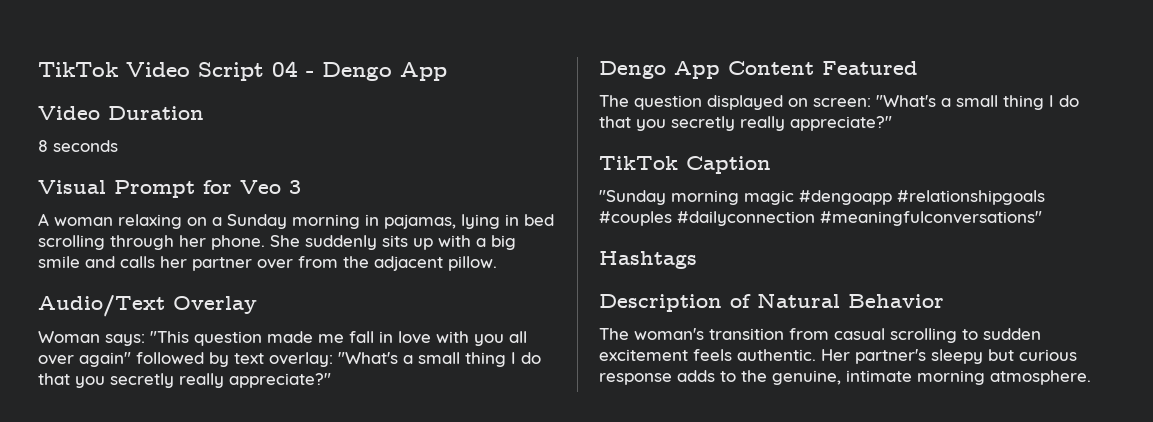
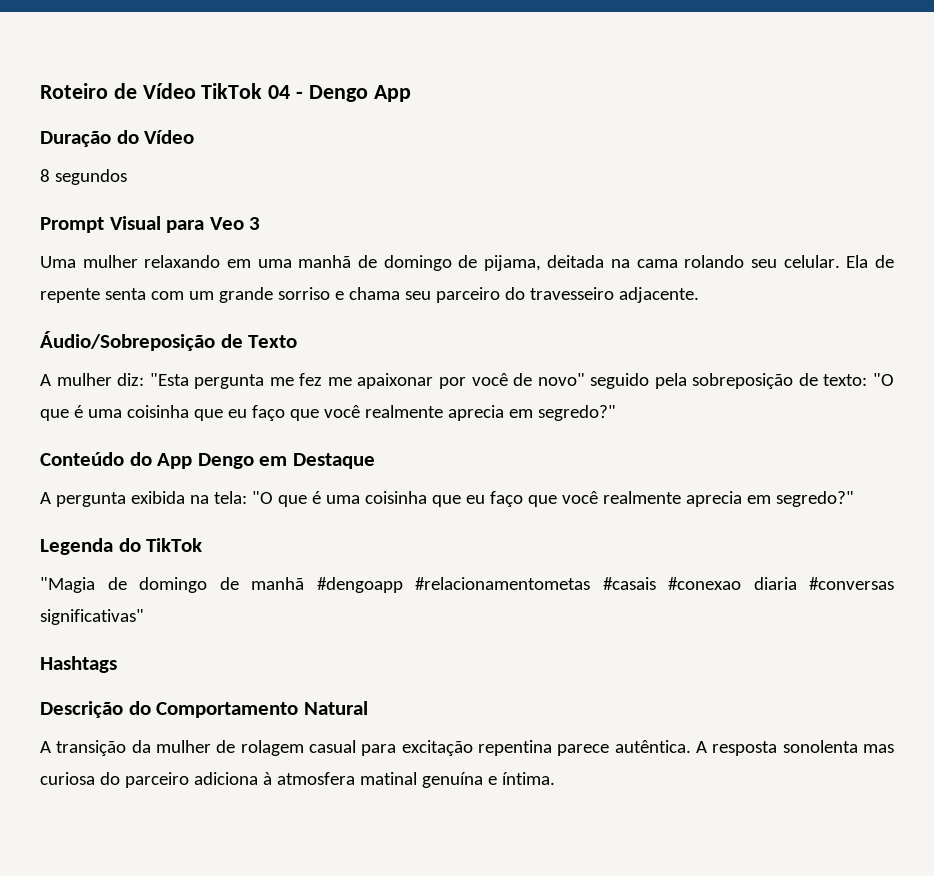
- TikTok Video Script 04 - Dengo App
+ Roteiro de Vídeo TikTok 04 - Dengo App
- Video Duration
- 8 seconds
- Visual Prompt for Veo 3
- A woman relaxing on a Sunday morning in pajamas, lying in bed scrolling through her phone. She suddenly sits up with a big smile and calls her partner over from the adjacent pillow.
- Audio/Text Overlay
- Woman says: "This question made me fall in love with you all over again" followed by text overlay: "What's a small thing I do that you secretly really appreciate?"
- Dengo App Content Featured
- The question displayed on screen: "What's a small thing I do that you secretly really appreciate?"
- TikTok Caption
- "Sunday morning magic #dengoapp #relationshipgoals #couples #dailyconnection #meaningfulconversations"
+ Duração do Vídeo
+ 8 segundos
+ Prompt Visual para Veo 3
+ Uma mulher relaxando em uma manhã de domingo de pijama, deitada na cama rolando seu celular. Ela de repente senta com um grande sorriso e chama seu parceiro do travesseiro adjacente.
+ Áudio/Sobreposição de Texto
+ A mulher diz: "Esta pergunta me fez me apaixonar por você de novo" seguido pela sobreposição de texto: "O que é uma coisinha que eu faço que você realmente aprecia em segredo?"
+ Conteúdo do App Dengo em Destaque
+ A pergunta exibida na tela: "O que é uma coisinha que eu faço que você realmente aprecia em segredo?"
+ Legenda do TikTok
+ "Magia de domingo de manhã #dengoapp #relacionamentometas #casais #conexao diaria #conversas significativas"
  Hashtags
- Description of Natural Behavior
- The woman's transition from casual scrolling to sudden excitement feels authentic. Her partner's sleepy but curious response adds to the genuine, intimate morning atmosphere.
+ Descrição do Comportamento Natural
+ A transição da mulher de rolagem casual para excitação repentina parece autêntica. A resposta sonolenta mas curiosa do parceiro adiciona à atmosfera matinal genuína e íntima.

